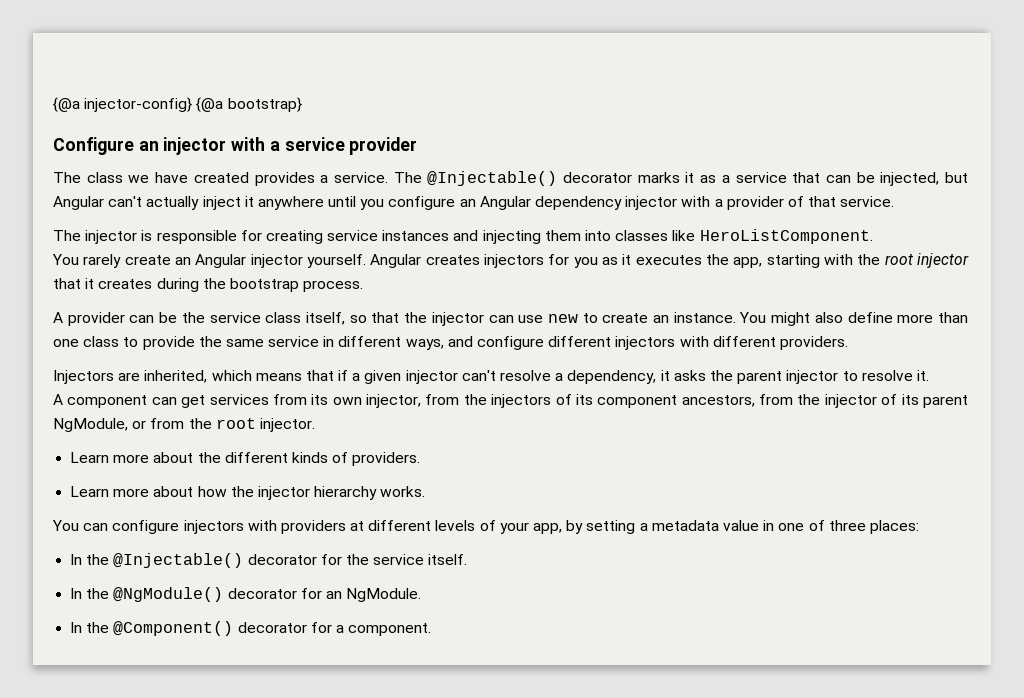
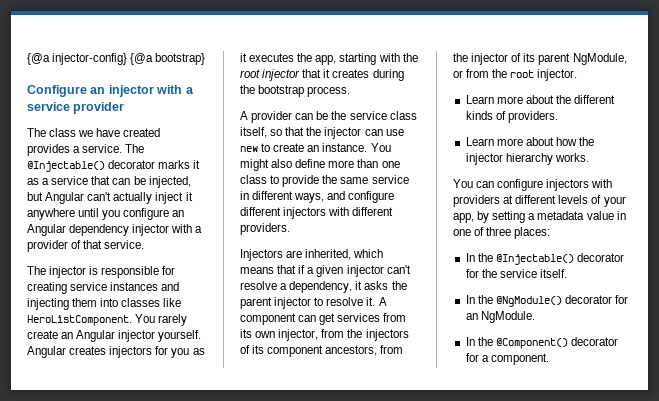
- The injector is responsible for creating service instances and injecting them into classes like HeroListComponent.
- You rarely create an Angular injector yourself.
+ The injector is responsible for creating service instances and injecting them into classes like HeroListComponent. You rarely create an Angular injector yourself.
- Injectors are inherited, which means that if a given injector can't resolve a dependency, it asks the parent injector to resolve it.
- A component can get services from its own injector, from the injectors of its component ancestors, from the injector of its parent NgModule, or from the root injector.
+ Injectors are inherited, which means that if a given injector can't resolve a dependency, it asks the parent injector to resolve it. A component can get services from its own injector, from the injectors of its component ancestors, from the injector of its parent NgModule, or from the root injector.

